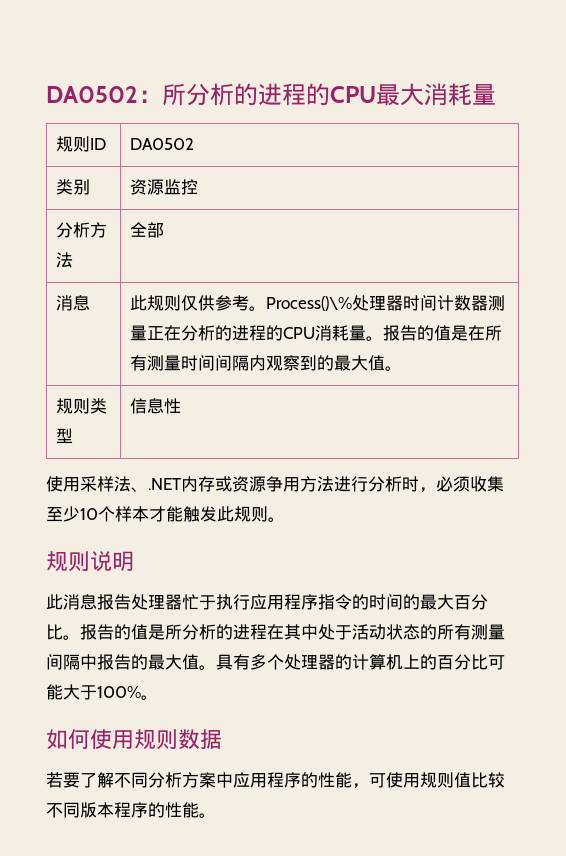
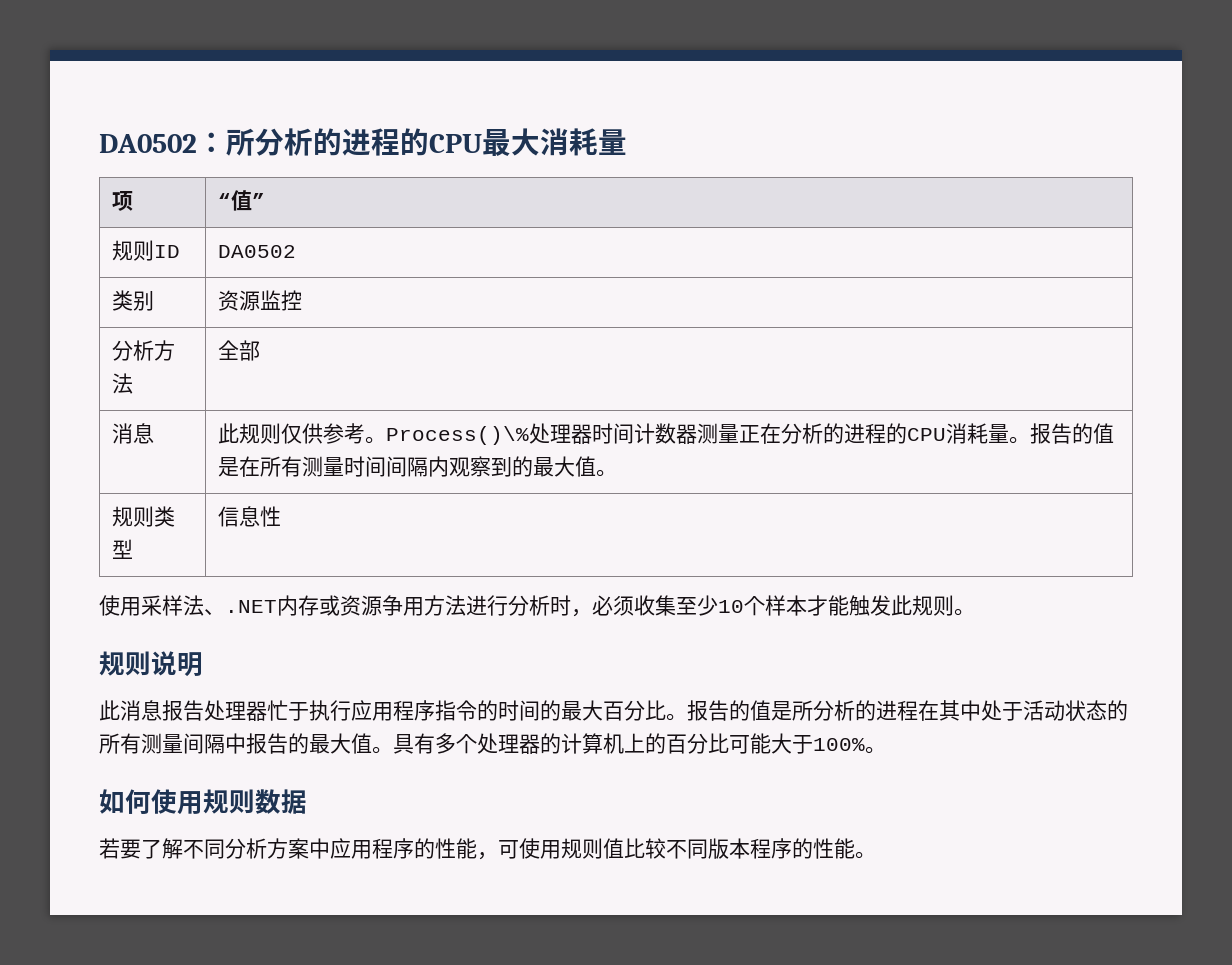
+ 项 | “值”

